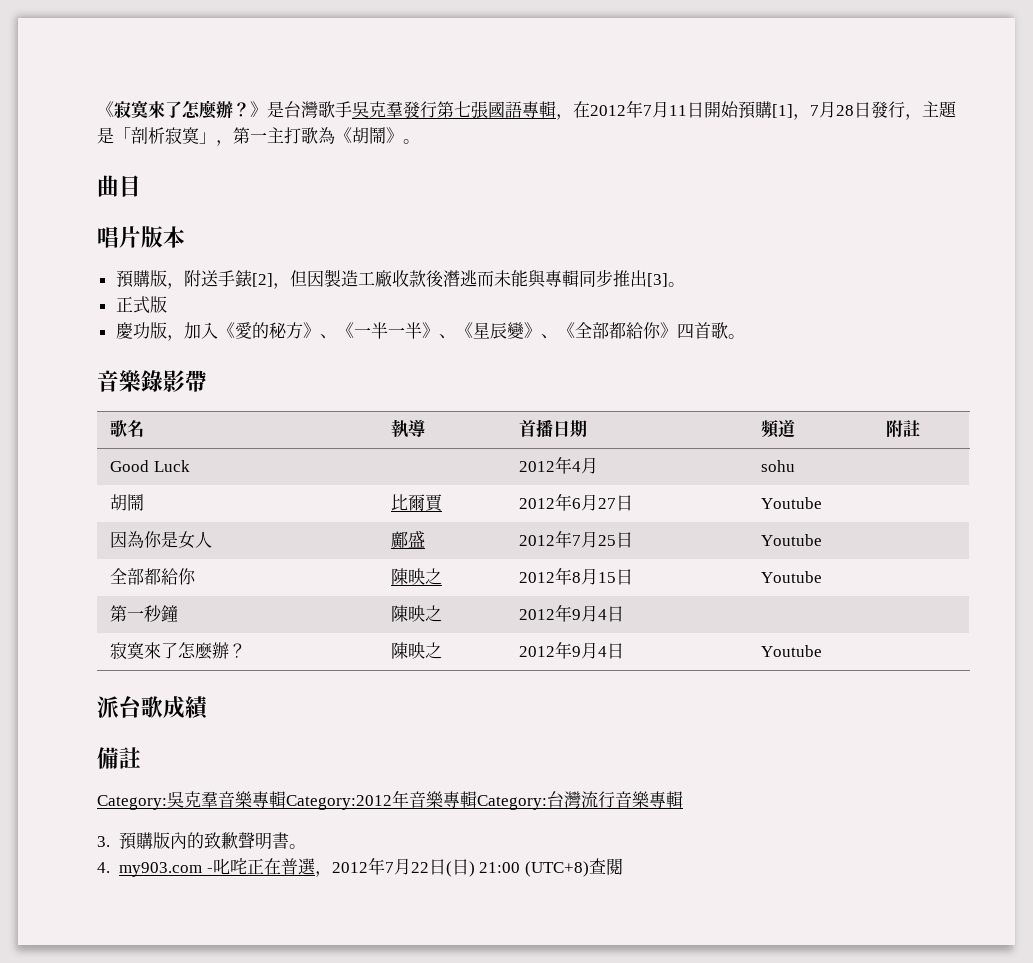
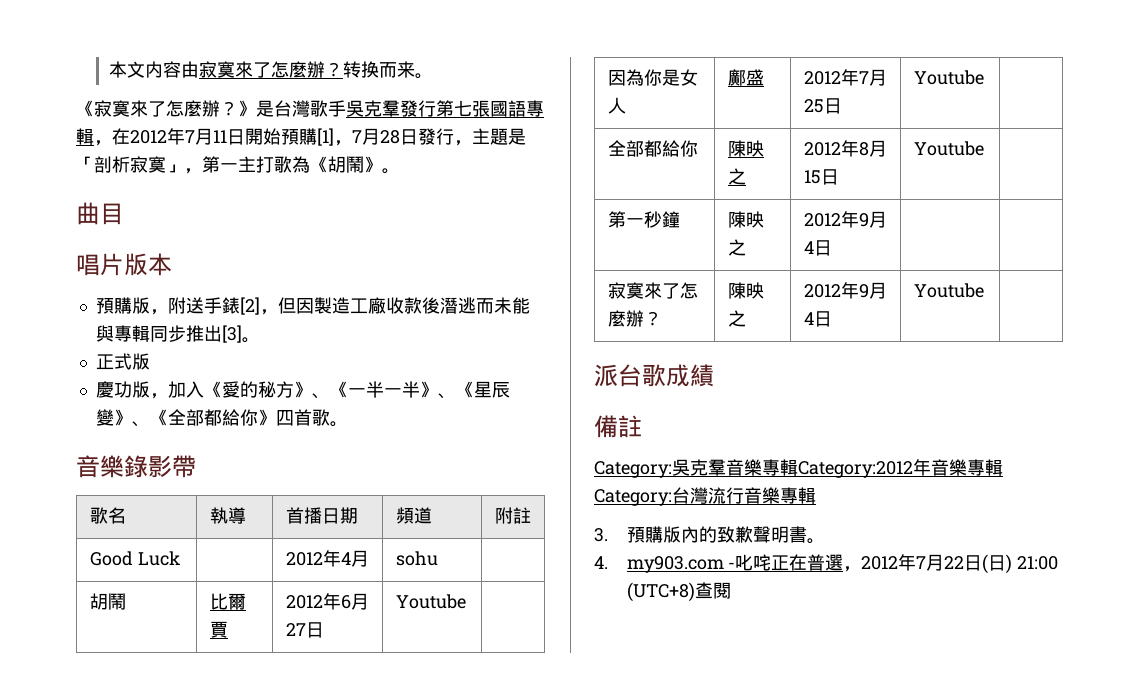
+ 本文内容由寂寞來了怎麼辦？转换而来。

